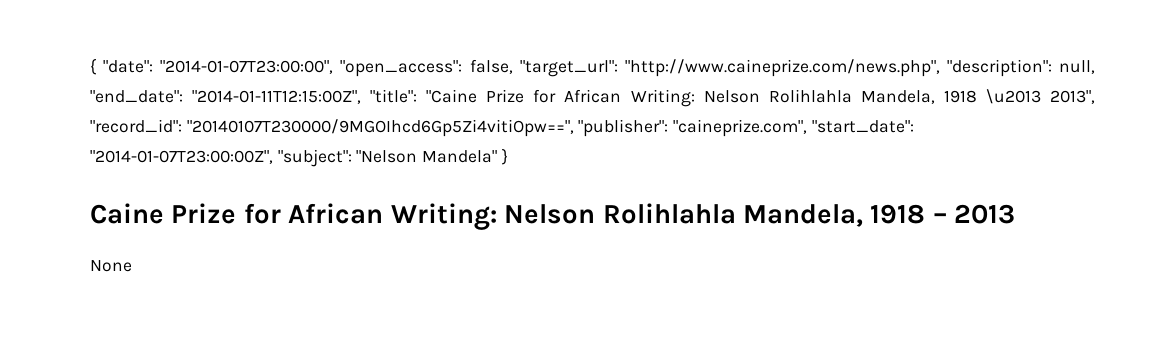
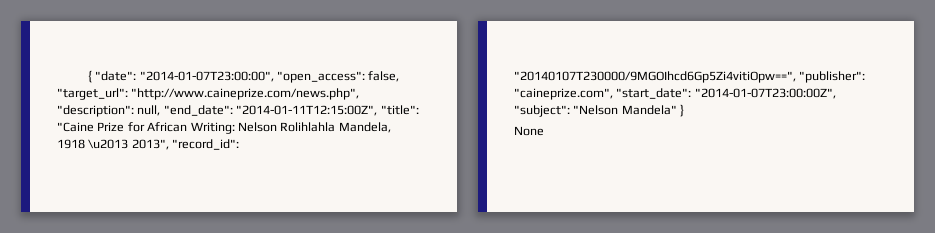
- Caine Prize for African Writing: Nelson Rolihlahla Mandela, 1918 – 2013

